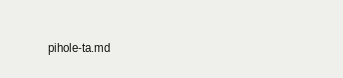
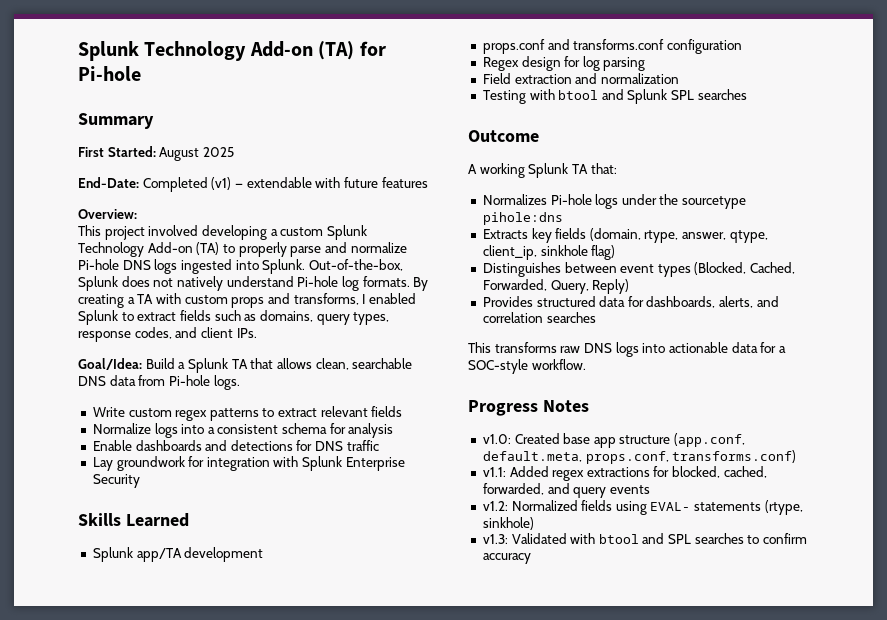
- pihole-ta.md
+ Splunk Technology Add-on (TA) for Pi-hole
+ Summary
+ First Started: August 2025
+ End-Date: Completed (v1) — extendable with future features
+ Overview:
+ This project involved developing a custom Splunk Technology Add-on (TA) to properly parse and normalize Pi-hole DNS logs ingested into Splunk. Out-of-the-box, Splunk does not natively understand Pi-hole log formats. By creating a TA with custom props and transforms, I enabled Splunk to extract fields such as domains, query types, response codes, and client IPs.
+ Goal/Idea: Build a Splunk TA that allows clean, searchable DNS data from Pi-hole logs.
+ Write custom regex patterns to extract relevant fields
+ Normalize logs into a consistent schema for analysis
+ Enable dashboards and detections for DNS traffic
+ Lay groundwork for integration with Splunk Enterprise Security
+ Skills Learned
+ Splunk app/TA development
+ props.conf and transforms.conf configuration
+ Regex design for log parsing
+ Field extraction and normalization
+ Testing with btool and Splunk SPL searches
+ Outcome
+ A working Splunk TA that:
+ Normalizes Pi-hole logs under the sourcetype pihole:dns
+ Extracts key fields (domain, rtype, answer, qtype, client_ip, sinkhole flag)
+ Distinguishes between event types (Blocked, Cached, Forwarded, Query, Reply)
+ Provides structured data for dashboards, alerts, and correlation searches
+ This transforms raw DNS logs into actionable data for a SOC-style workflow.
+ Progress Notes
+ v1.0: Created base app structure (app.conf, default.meta, props.conf, transforms.conf)
+ v1.1: Added regex extractions for blocked, cached, forwarded, and query events
+ v1.2: Normalized fields using EVAL- statements (rtype, sinkhole)
+ v1.3: Validated with btool and SPL searches to confirm accuracy

